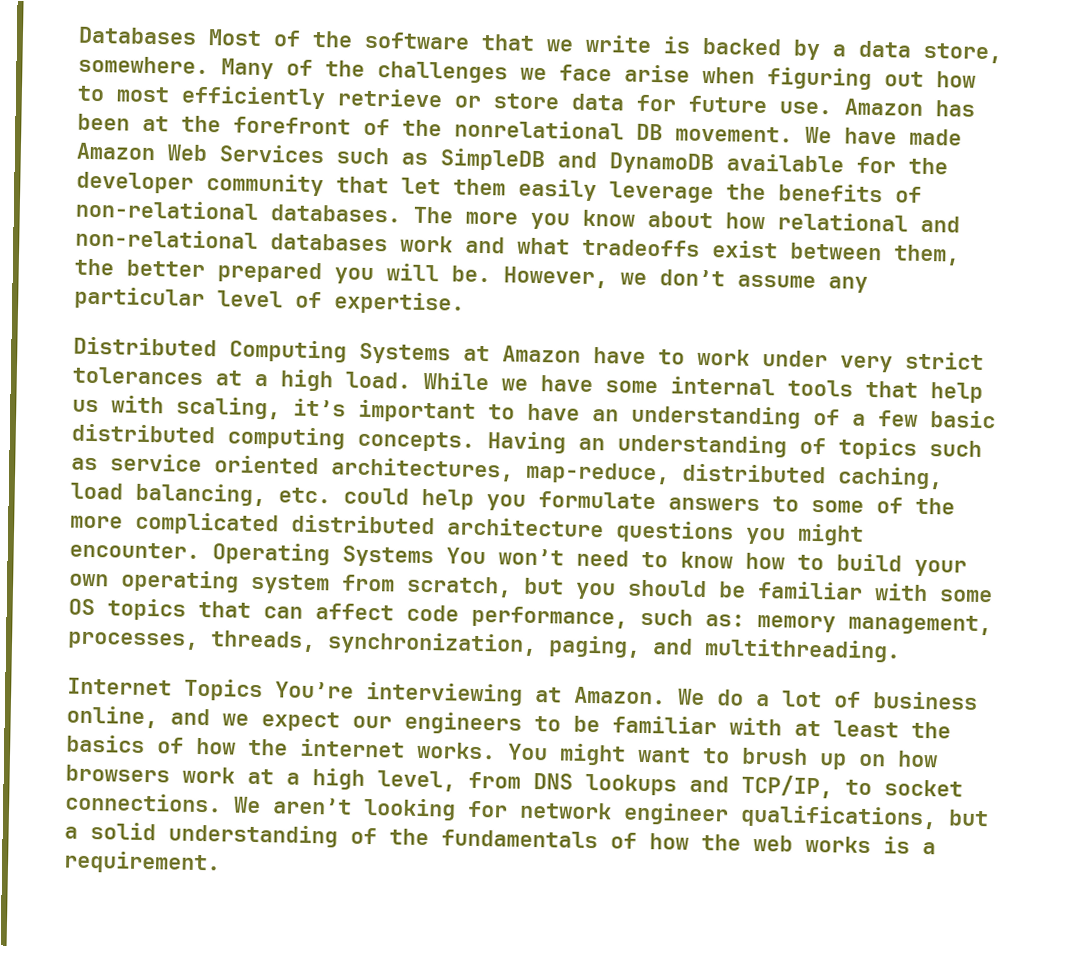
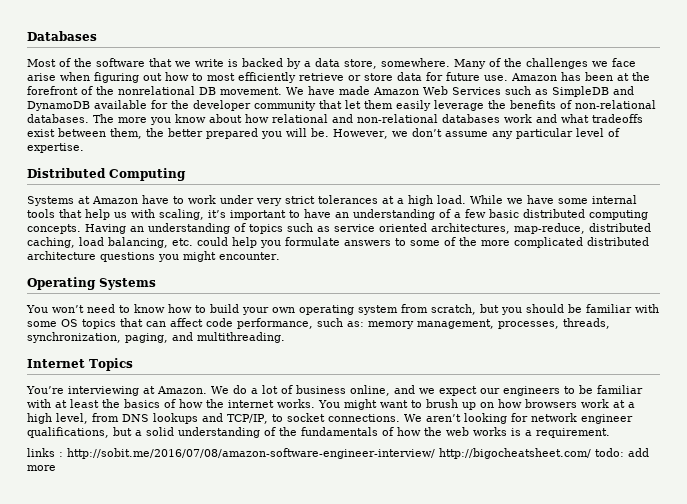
- Databases Most of the software that we write is backed by a data store, somewhere.
+ Databases
+ Most of the software that we write is backed by a data store, somewhere.
- Distributed Computing Systems at Amazon have to work under very strict tolerances at a high load.
+ Distributed Computing
+ Systems at Amazon have to work under very strict tolerances at a high load.
- Having an understanding of topics such as service oriented architectures, map-reduce, distributed caching, load balancing, etc. could help you formulate answers to some of the more complicated distributed architecture questions you might encounter. Operating Systems You won’t need to know how to build your own operating system from scratch, but you should be familiar with some OS topics that can affect code performance, such as:
+ Having an understanding of topics such as service oriented architectures, map-reduce, distributed caching, load balancing, etc. could help you formulate answers to some of the more complicated distributed architecture questions you might encounter.
+ Operating Systems
+ You won’t need to know how to build your own operating system from scratch, but you should be familiar with some OS topics that can affect code performance, such as:
- Internet Topics You’re interviewing at Amazon.
+ Internet Topics
+ You’re interviewing at Amazon.
+ links : http://sobit.me/2016/07/08/amazon-software-engineer-interview/ http://bigocheatsheet.com/ todo: add more

